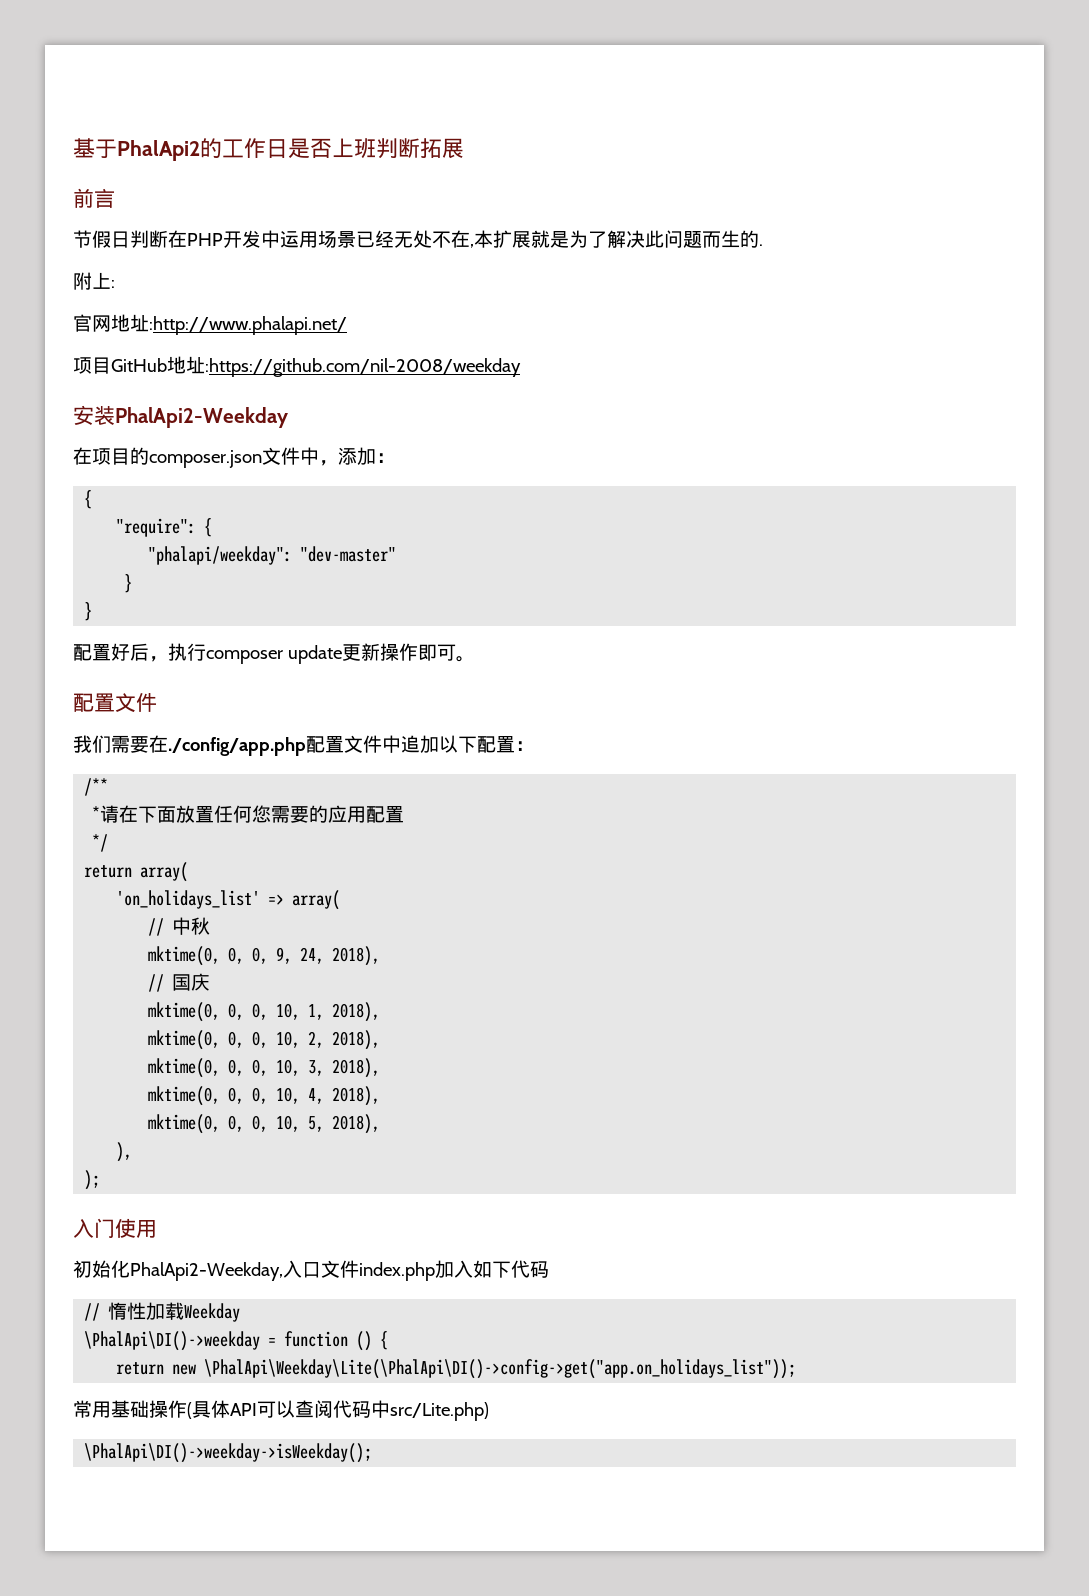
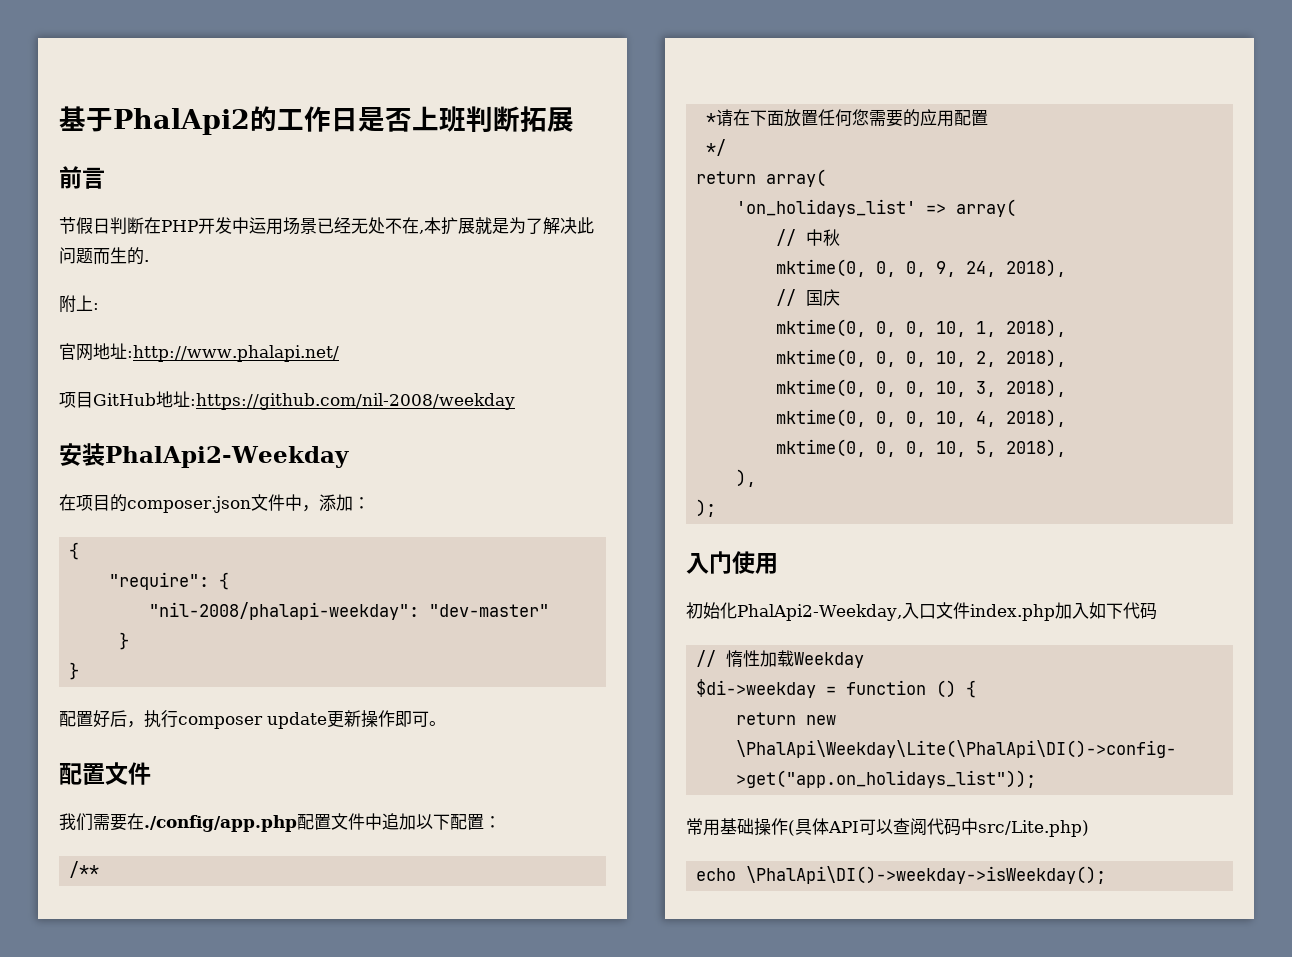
- "phalapi/weekday": "dev-master"
+ "nil-2008/phalapi-weekday": "dev-master"
- \PhalApi\DI()->weekday = function () {
+ $di->weekday = function () {
- \PhalApi\DI()->weekday->isWeekday();
+ echo \PhalApi\DI()->weekday->isWeekday();

